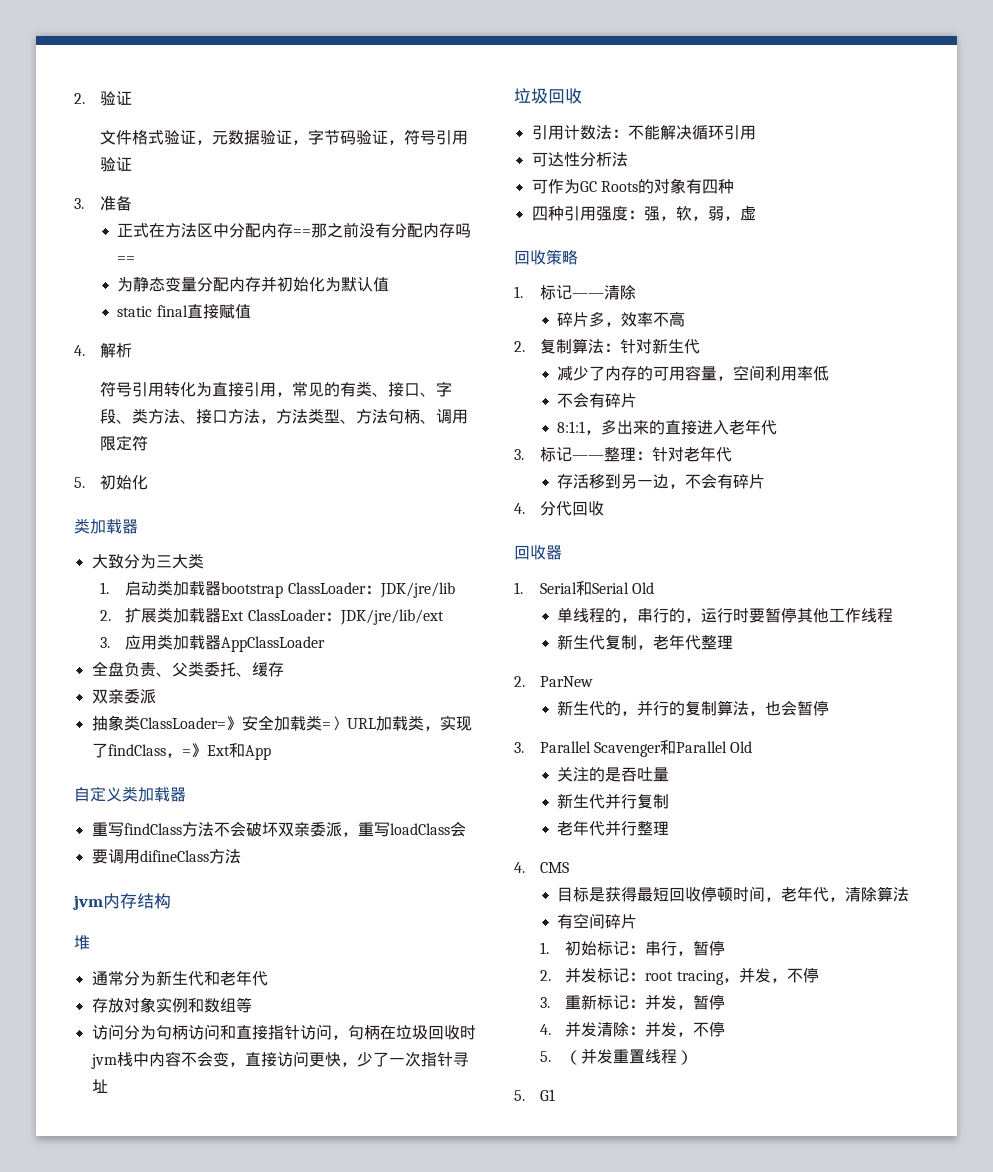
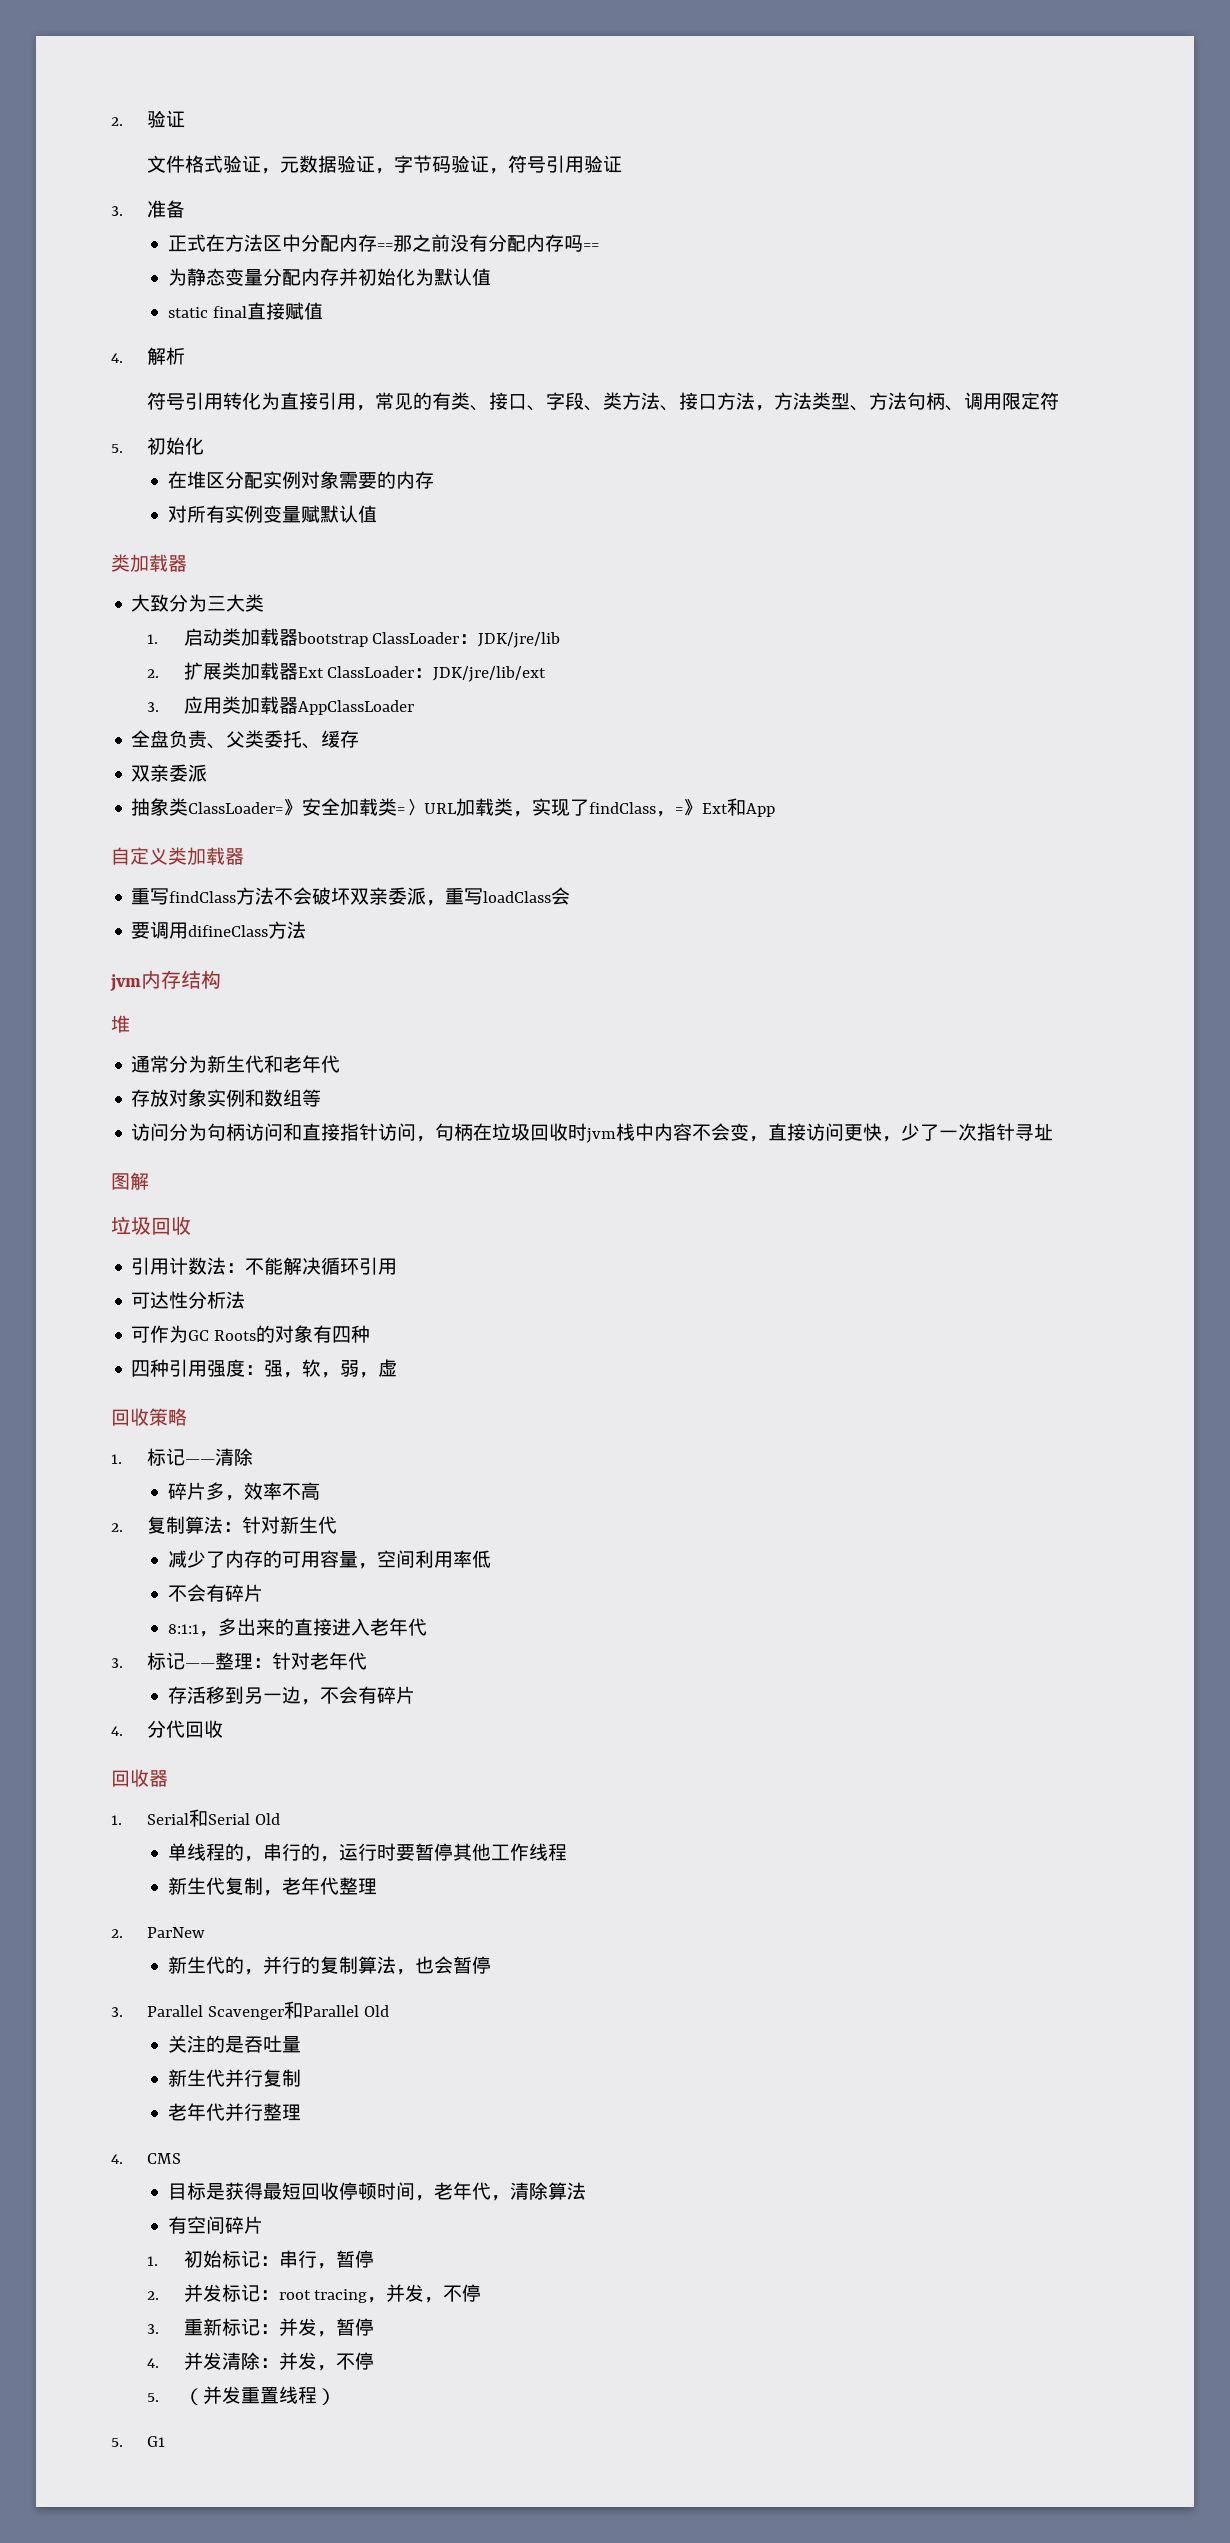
+ 在堆区分配实例对象需要的内存
+ 对所有实例变量赋默认值
+ 图解

